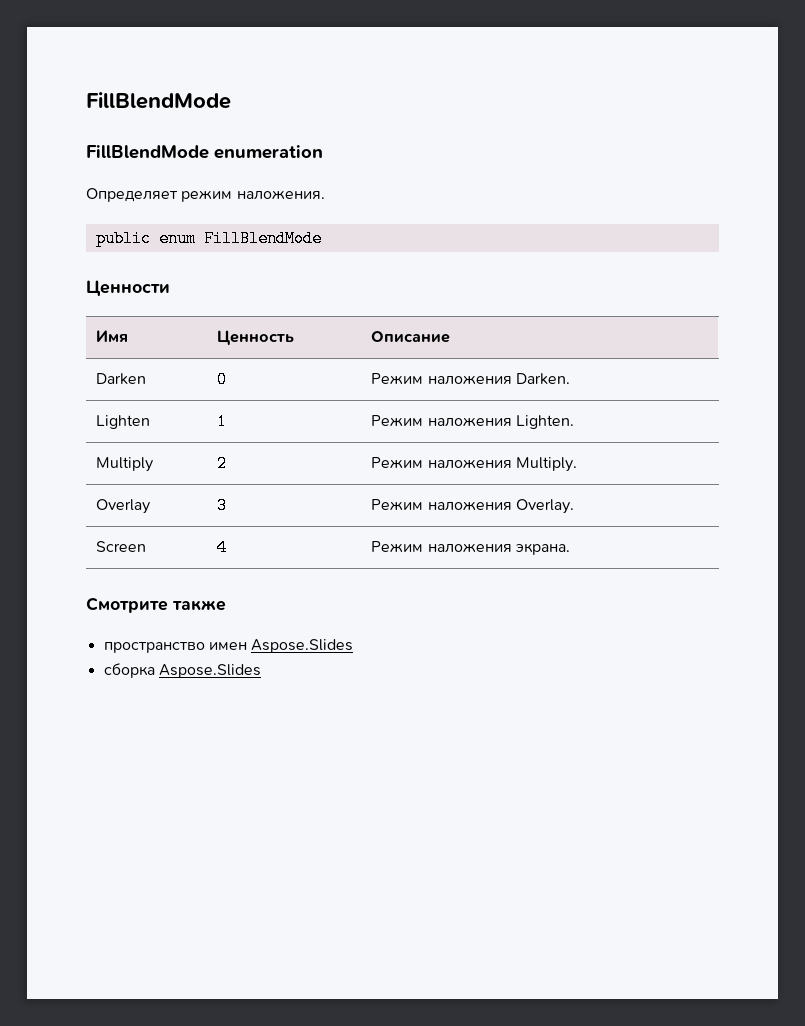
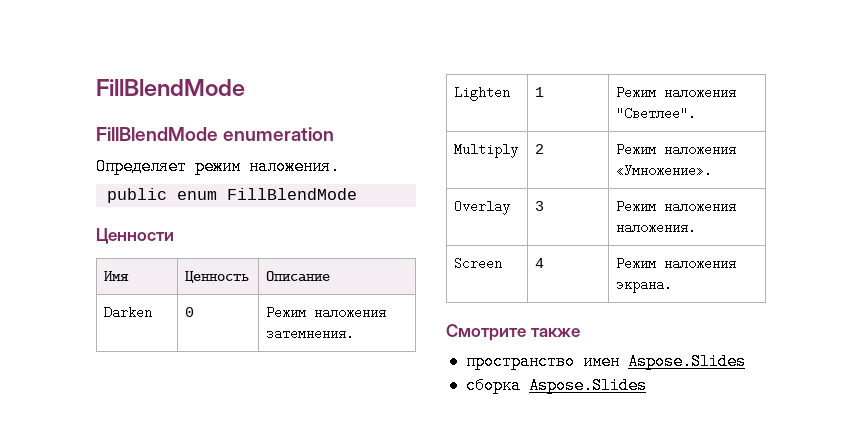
- Darken | 0 | Режим наложения Darken.
+ Darken | 0 | Режим наложения затемнения.
- Lighten | 1 | Режим наложения Lighten.
+ Lighten | 1 | Режим наложения "Светлее".
- Multiply | 2 | Режим наложения Multiply.
+ Multiply | 2 | Режим наложения «Умножение».
- Overlay | 3 | Режим наложения Overlay.
+ Overlay | 3 | Режим наложения наложения.

